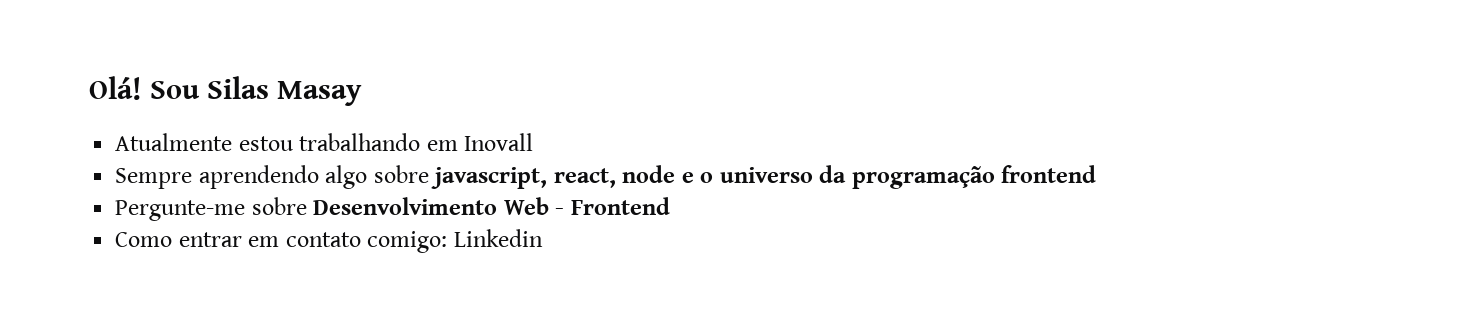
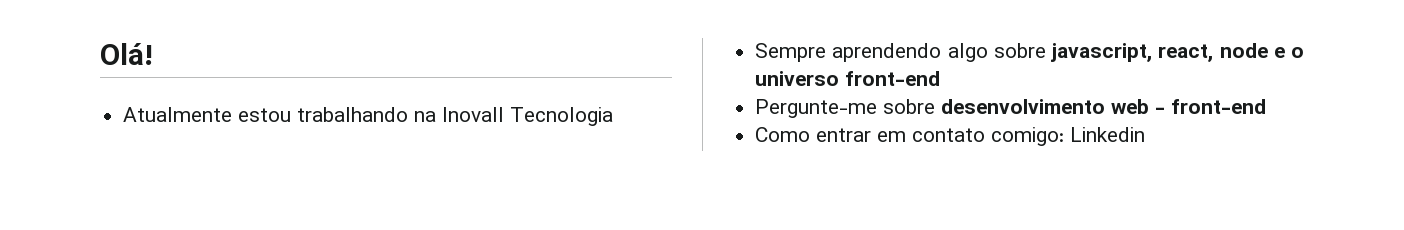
- Sou Silas Masay
- Atualmente estou trabalhando em Inovall
+ Atualmente estou trabalhando na Inovall Tecnologia
- Sempre aprendendo algo sobre javascript, react, node e o universo da programação frontend
+ Sempre aprendendo algo sobre javascript, react, node e o universo front-end
- Pergunte-me sobre Desenvolvimento Web - Frontend
+ Pergunte-me sobre desenvolvimento web - front-end

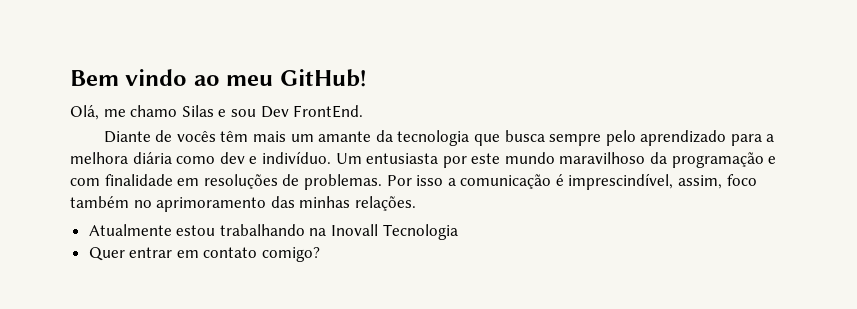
- Olá!
+ Bem vindo ao meu GitHub!
+ Olá, me chamo Silas e sou Dev FrontEnd.
+ Diante de vocês têm mais um amante da tecnologia que busca sempre pelo aprendizado para a melhora diária como dev e indivíduo. Um entusiasta por este mundo maravilhoso da programação e com finalidade em resoluções de problemas. Por isso a comunicação é imprescindível, assim, foco também no aprimoramento das minhas relações.
- Sempre aprendendo algo sobre javascript, react, node e o universo front-end
- Pergunte-me sobre desenvolvimento web - front-end
- Como entrar em contato comigo: Linkedin
+ Quer entrar em contato comigo?

